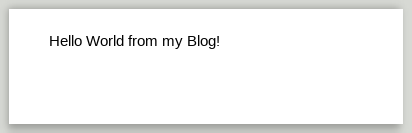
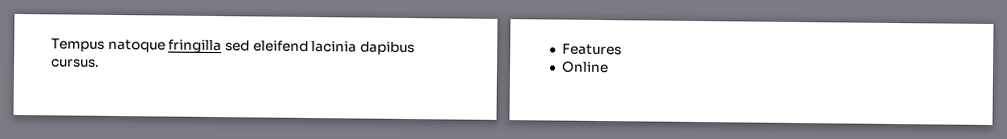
- Hello World from my Blog!
+ Tempus natoque fringilla sed eleifend lacinia dapibus cursus.
+ Features
+ Online

